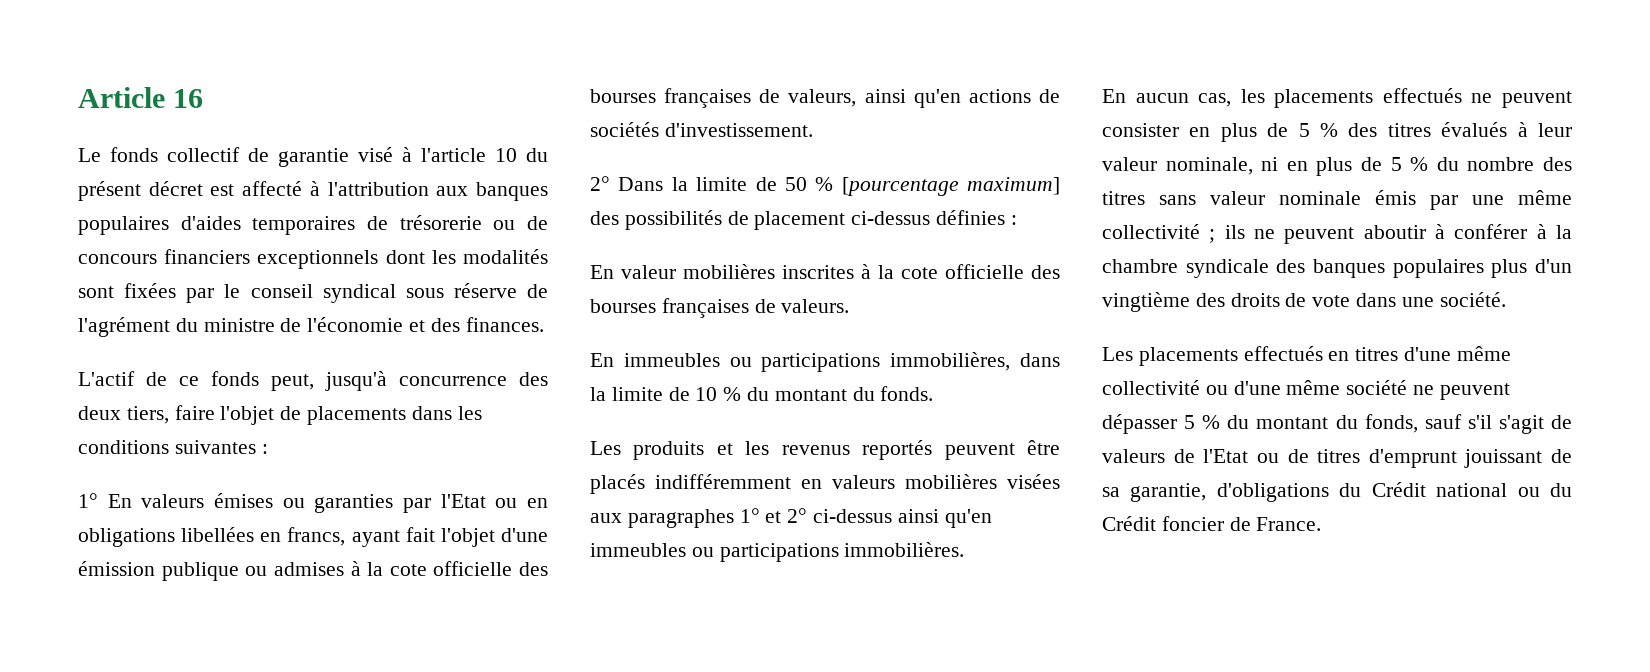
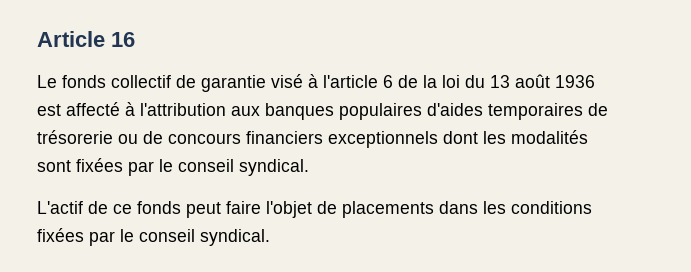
- Le fonds collectif de garantie visé à l'article 10 du présent décret est affecté à l'attribution aux banques populaires d'aides temporaires de trésorerie ou de concours financiers exceptionnels dont les modalités sont fixées par le conseil syndical sous réserve de l'agrément du ministre de l'économie et des finances.
- L'actif de ce fonds peut, jusqu'à concurrence des deux tiers, faire l'objet de placements dans les conditions suivantes :
- 1° En valeurs émises ou garanties par l'Etat ou en obligations libellées en francs, ayant fait l'objet d'une émission publique ou admises à la cote officielle des bourses françaises de valeurs, ainsi qu'en actions de sociétés d'investissement.
- 2° Dans la limite de 50 % [pourcentage maximum] des possibilités de placement ci-dessus définies :
- En valeur mobilières inscrites à la cote officielle des bourses françaises de valeurs.
- En immeubles ou participations immobilières, dans la limite de 10 % du montant du fonds.
- Les produits et les revenus reportés peuvent être placés indifféremment en valeurs mobilières visées aux paragraphes 1° et 2° ci-dessus ainsi qu'en immeubles ou participations immobilières.
- En aucun cas, les placements effectués ne peuvent consister en plus de 5 % des titres évalués à leur valeur nominale, ni en plus de 5 % du nombre des titres sans valeur nominale émis par une même collectivité ; ils ne peuvent aboutir à conférer à la chambre syndicale des banques populaires plus d'un vingtième des droits de vote dans une société.
- Les placements effectués en titres d'une même collectivité ou d'une même société ne peuvent dépasser 5 % du montant du fonds, sauf s'il s'agit de valeurs de l'Etat ou de titres d'emprunt jouissant de sa garantie, d'obligations du Crédit national ou du Crédit foncier de France.
+ Le fonds collectif de garantie visé à l'article 6 de la loi du 13 août 1936 est affecté à l'attribution aux banques populaires d'aides temporaires de trésorerie ou de concours financiers exceptionnels dont les modalités sont fixées par le conseil syndical.
+ L'actif de ce fonds peut faire l'objet de placements dans les conditions fixées par le conseil syndical.

